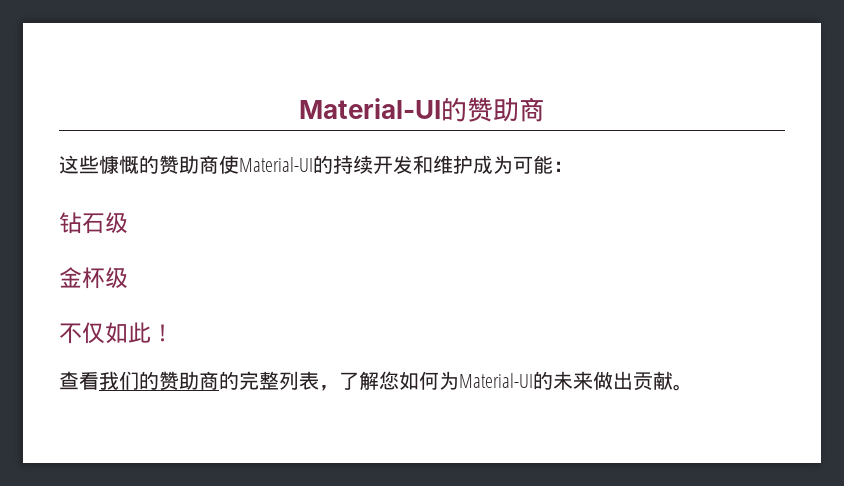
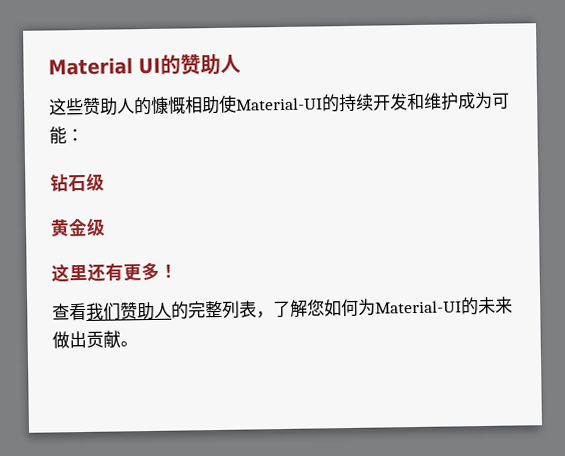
- Material-UI的赞助商
- 这些慷慨的赞助商使Material-UI的持续开发和维护成为可能：
+ Material UI的赞助人
+ 这些赞助人的慷慨相助使Material-UI的持续开发和维护成为可能：
- 金杯级
- 不仅如此！
+ 黄金级
+ 这里还有更多！
- 查看我们的赞助商的完整列表，了解您如何为Material-UI的未来做出贡献。
+ 查看我们赞助人的完整列表，了解您如何为Material-UI的未来做出贡献。

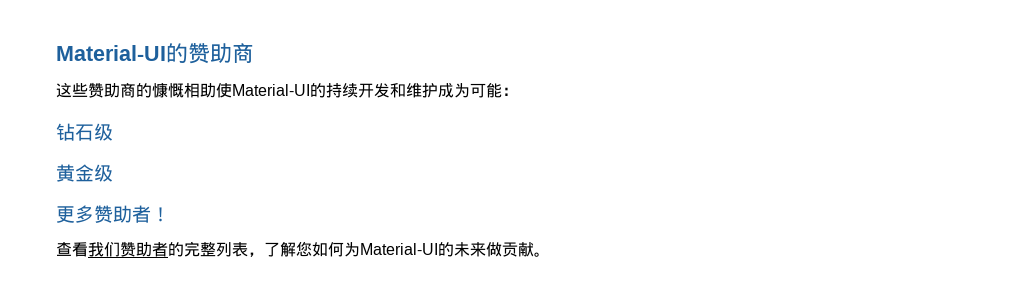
- Material UI的赞助人
+ Material-UI的赞助商
- 这些赞助人的慷慨相助使Material-UI的持续开发和维护成为可能：
+ 这些赞助商的慷慨相助使Material-UI的持续开发和维护成为可能：
- 这里还有更多！
+ 更多赞助者！
- 查看我们赞助人的完整列表，了解您如何为Material-UI的未来做出贡献。
+ 查看我们赞助者的完整列表，了解您如何为Material-UI的未来做贡献。

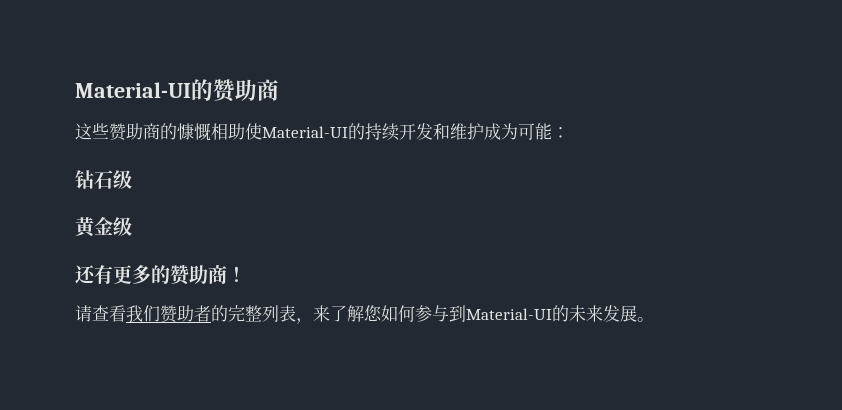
- 更多赞助者！
+ 还有更多的赞助商！
- 查看我们赞助者的完整列表，了解您如何为Material-UI的未来做贡献。
+ 请查看我们赞助者的完整列表，来了解您如何参与到Material-UI的未来发展。

